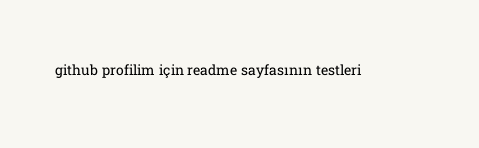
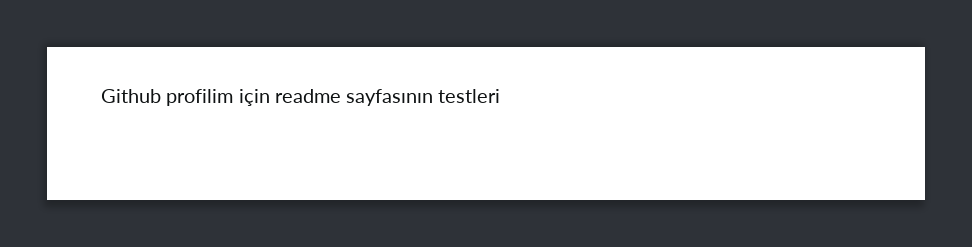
- github profilim için readme sayfasının testleri
+ Github profilim için readme sayfasının testleri

